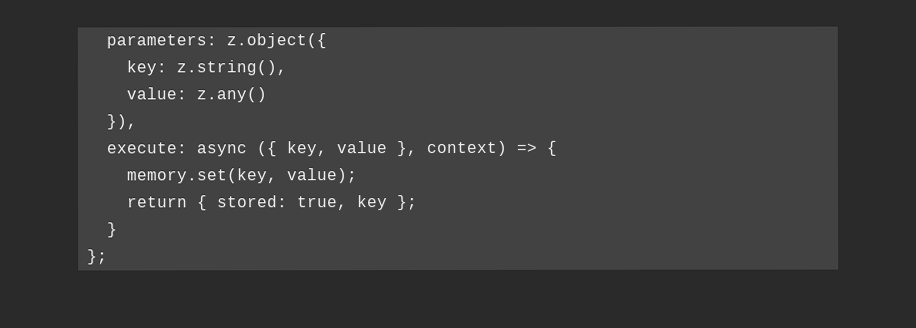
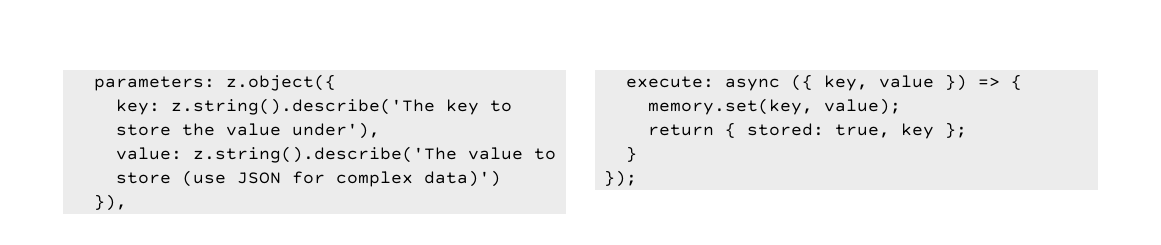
- key: z.string(),
- value: z.any()
+ key: z.string().describe('The key to store the value under'),
+ value: z.string().describe('The value to store (use JSON for complex data)')
- execute: async ({ key, value }, context) => {
+ execute: async ({ key, value }) => {
  }
- };
+ });

